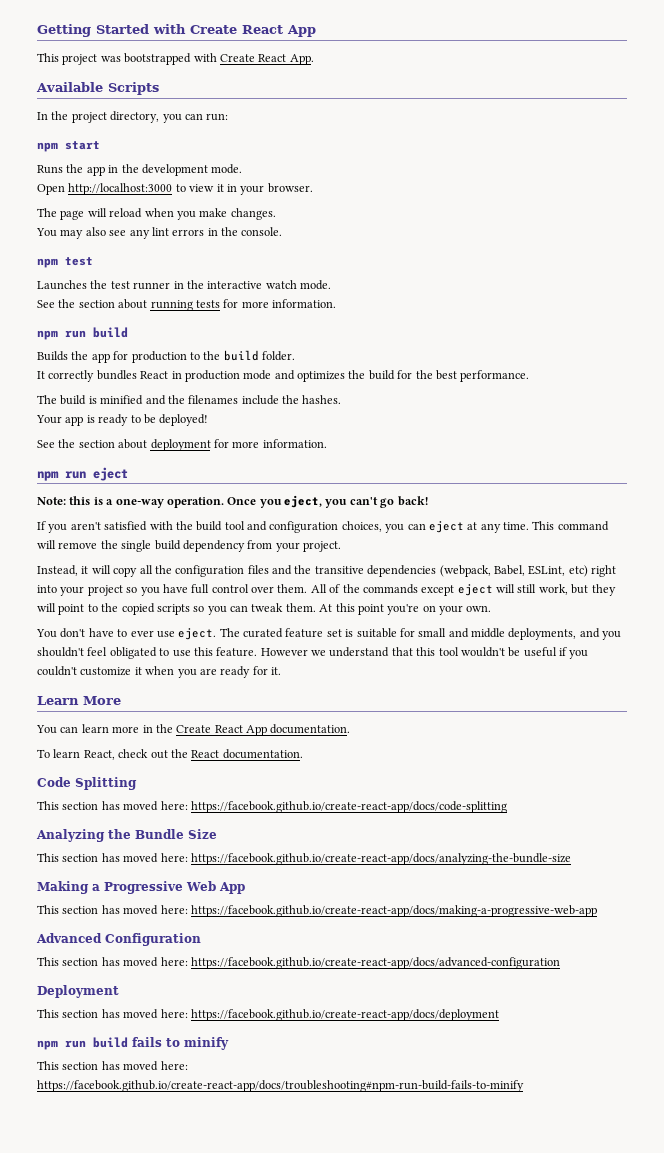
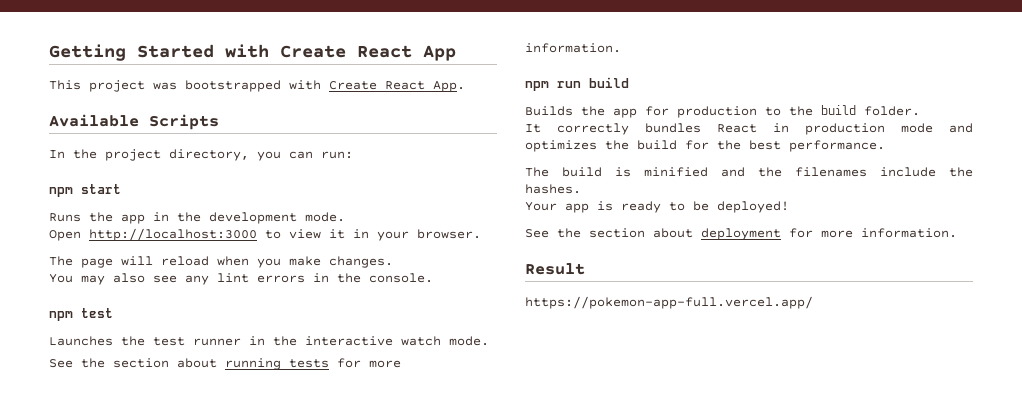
- npm run eject
- Note: this is a one-way operation. Once you eject, you can't go back!
- If you aren't satisfied with the build tool and configuration choices, you can eject at any time. This command will remove the single build dependency from your project.
- Instead, it will copy all the configuration files and the transitive dependencies (webpack, Babel, ESLint, etc) right into your project so you have full control over them. All of the commands except eject will still work, but they will point to the copied scripts so you can tweak them. At this point you're on your own.
- You don't have to ever use eject. The curated feature set is suitable for small and middle deployments, and you shouldn't feel obligated to use this feature. However we understand that this tool wouldn't be useful if you couldn't customize it when you are ready for it.
- Learn More
- You can learn more in the Create React App documentation.
- To learn React, check out the React documentation.
- Code Splitting
- This section has moved here: https://facebook.github.io/create-react-app/docs/code-splitting
- Analyzing the Bundle Size
- This section has moved here: https://facebook.github.io/create-react-app/docs/analyzing-the-bundle-size
- Making a Progressive Web App
- This section has moved here: https://facebook.github.io/create-react-app/docs/making-a-progressive-web-app
- Advanced Configuration
- This section has moved here: https://facebook.github.io/create-react-app/docs/advanced-configuration
- Deployment
- This section has moved here: https://facebook.github.io/create-react-app/docs/deployment
- npm run build fails to minify
- This section has moved here: https://facebook.github.io/create-react-app/docs/troubleshooting#npm-run-build-fails-to-minify
+ Result
+ https://pokemon-app-full.vercel.app/

